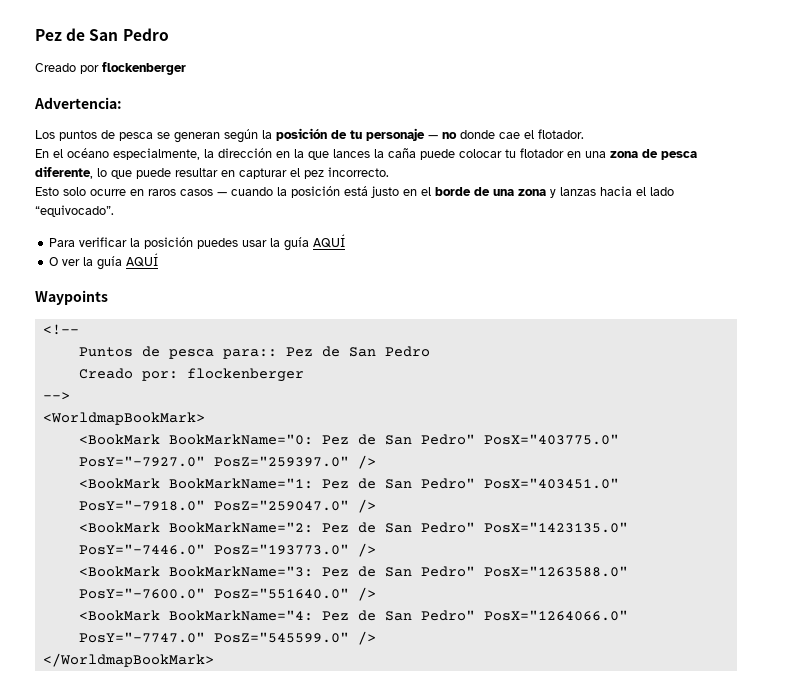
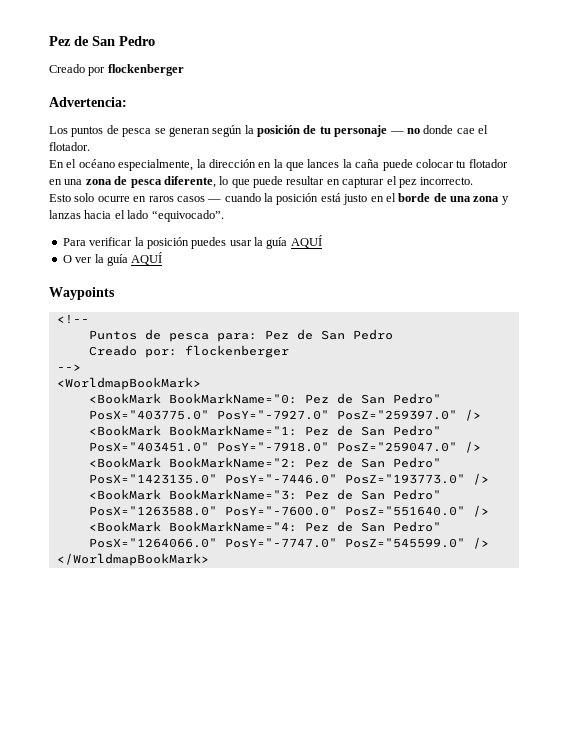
- Puntos de pesca para:: Pez de San Pedro
+ Puntos de pesca para: Pez de San Pedro

